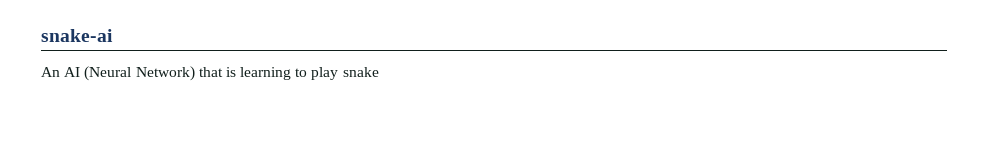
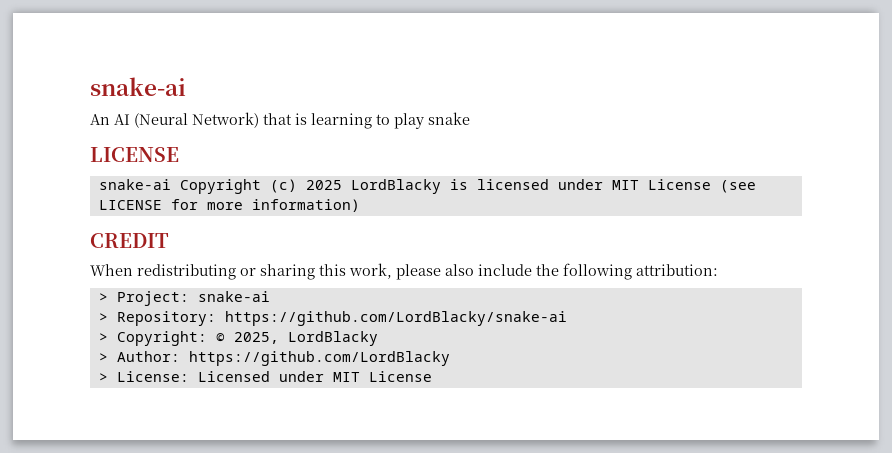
  An AI (Neural Network) that is learning to play snake
+ LICENSE
+ snake-ai Copyright (c) 2025 LordBlacky is licensed under MIT License (see LICENSE for more information)
+ CREDIT
+ When redistributing or sharing this work, please also include the following attribution:
+ > Project: snake-ai
+ > Repository: https://github.com/LordBlacky/snake-ai
+ > Copyright: © 2025, LordBlacky
+ > Author: https://github.com/LordBlacky
+ > License: Licensed under MIT License

